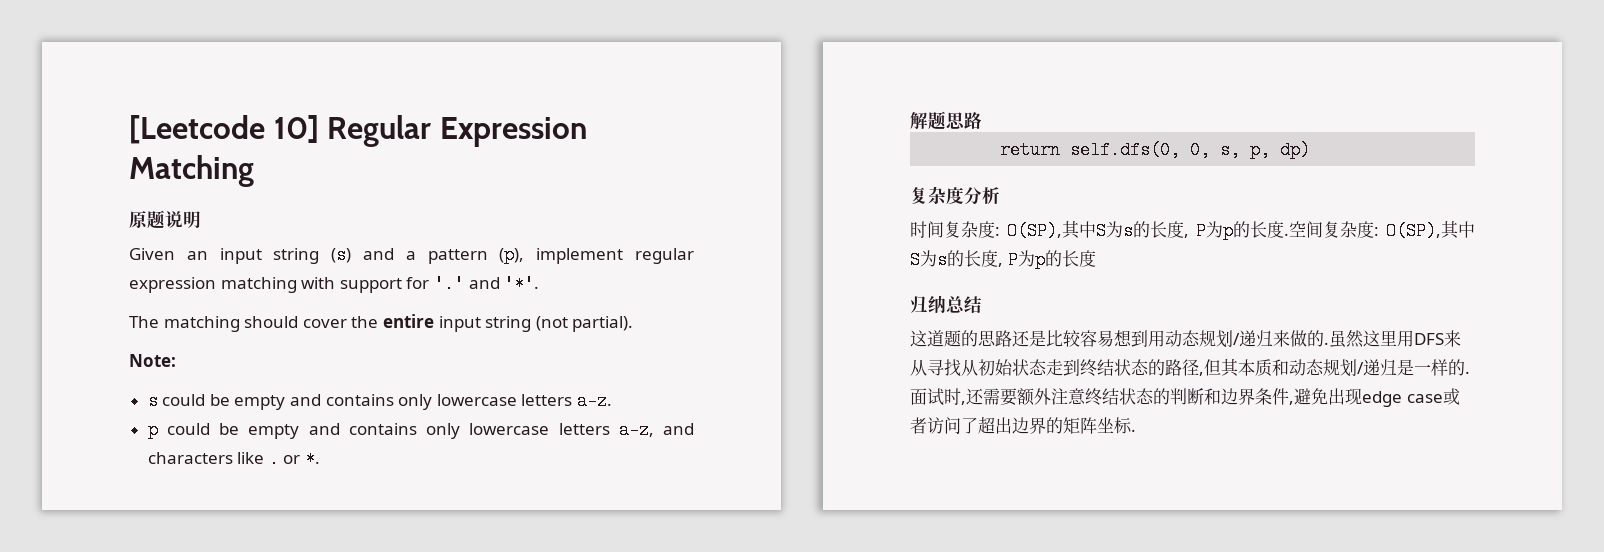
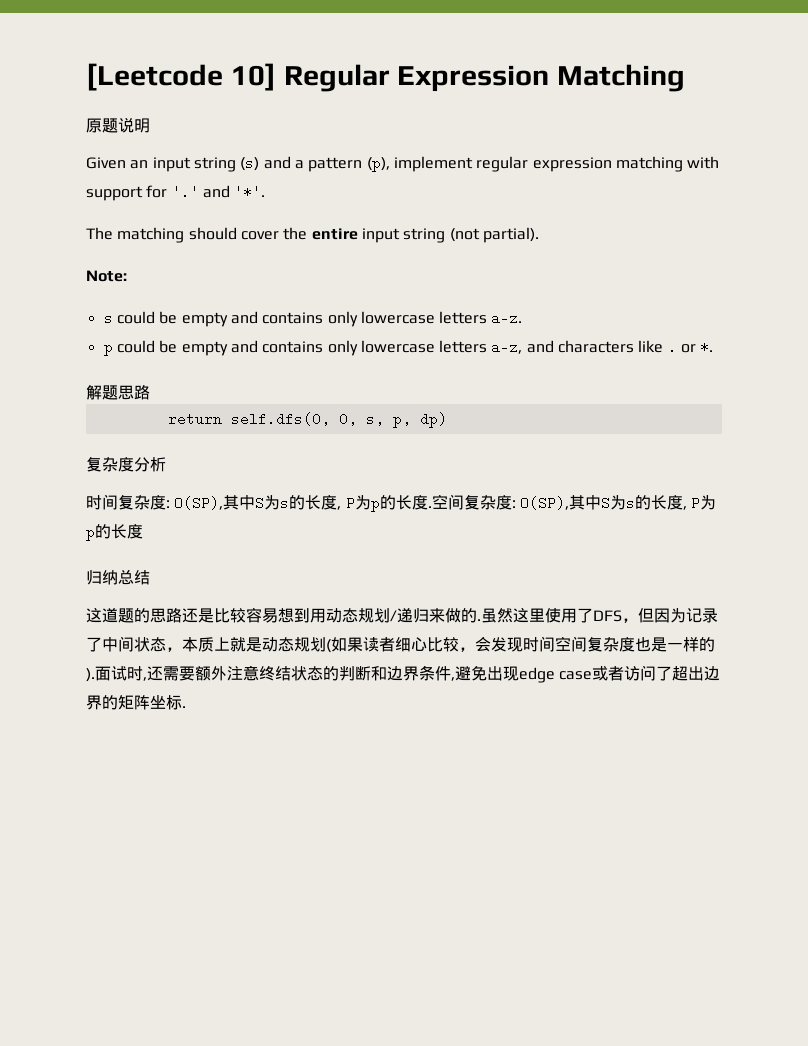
- 虽然这里用DFS来从寻找从初始状态走到终结状态的路径,但其本质和动态规划/递归是一样的.
+ 虽然这里使用了DFS，但因为记录了中间状态，本质上就是动态规划(如果读者细心比较，会发现时间空间复杂度也是一样的).

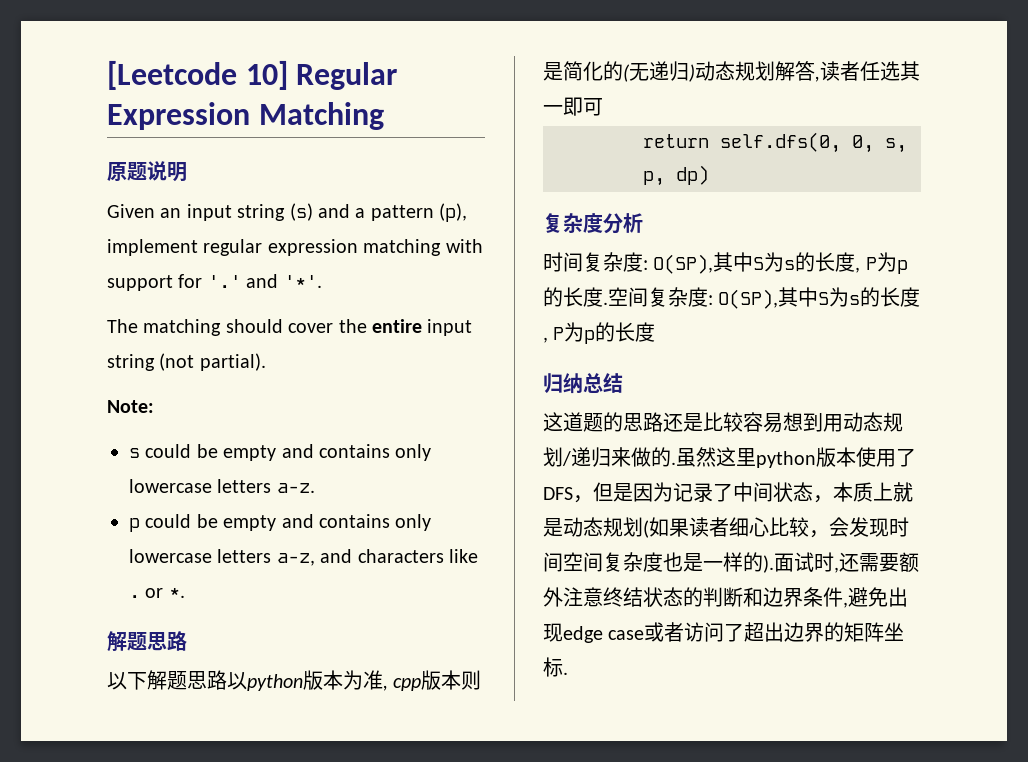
+ 以下解题思路以python版本为准, cpp版本则是简化的(无递归)动态规划解答,读者任选其一即可
- 虽然这里使用了DFS，但因为记录了中间状态，本质上就是动态规划(如果读者细心比较，会发现时间空间复杂度也是一样的).
+ 虽然这里python版本使用了DFS，但是因为记录了中间状态，本质上就是动态规划(如果读者细心比较，会发现时间空间复杂度也是一样的).

